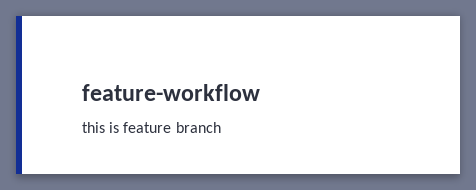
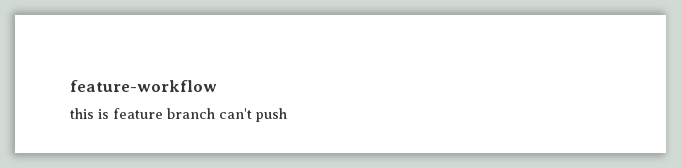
- this is feature branch
+ this is feature branch can't push

